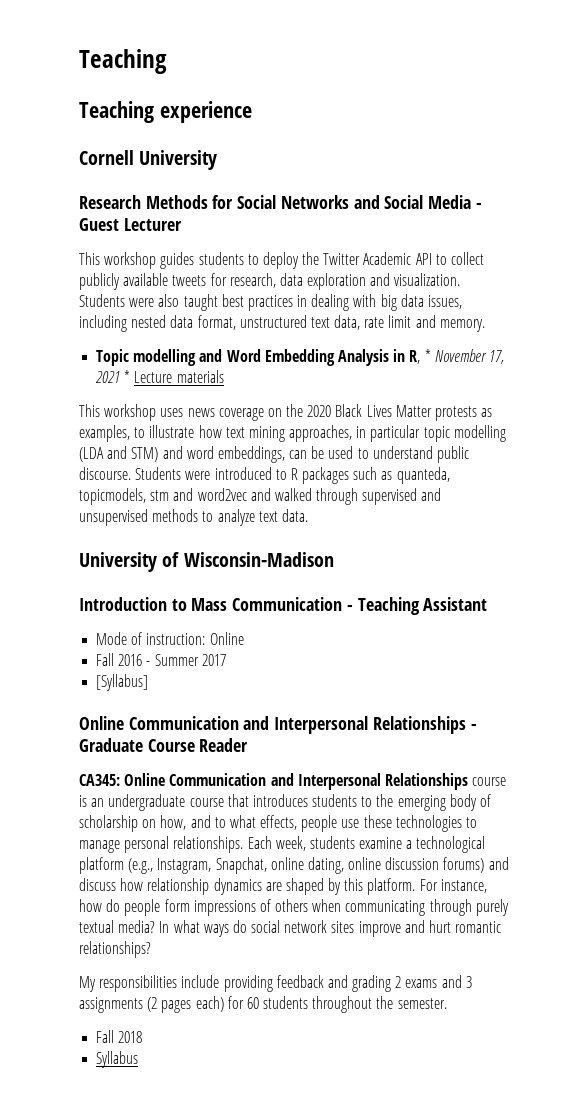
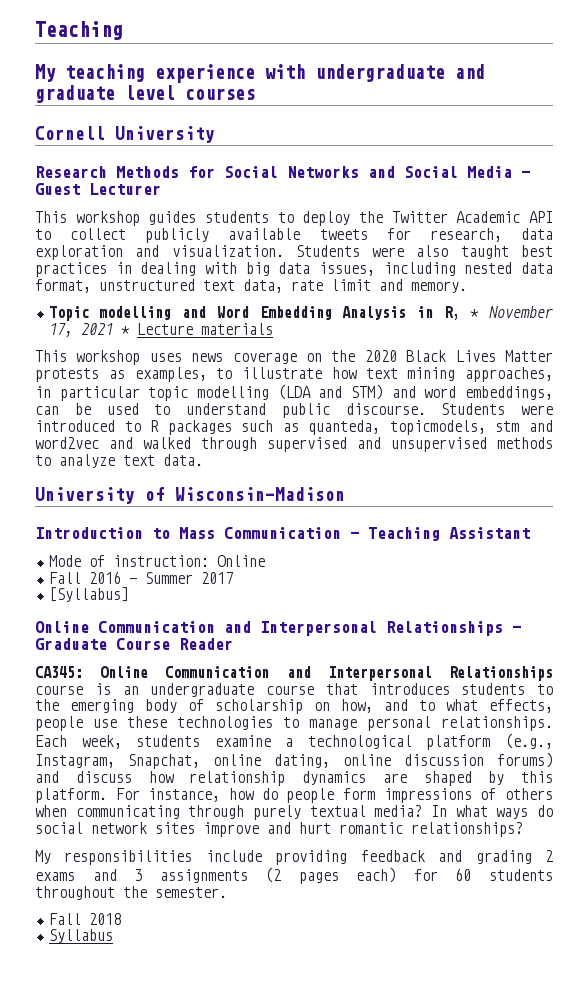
- Teaching experience
+ My teaching experience with undergraduate and graduate level courses

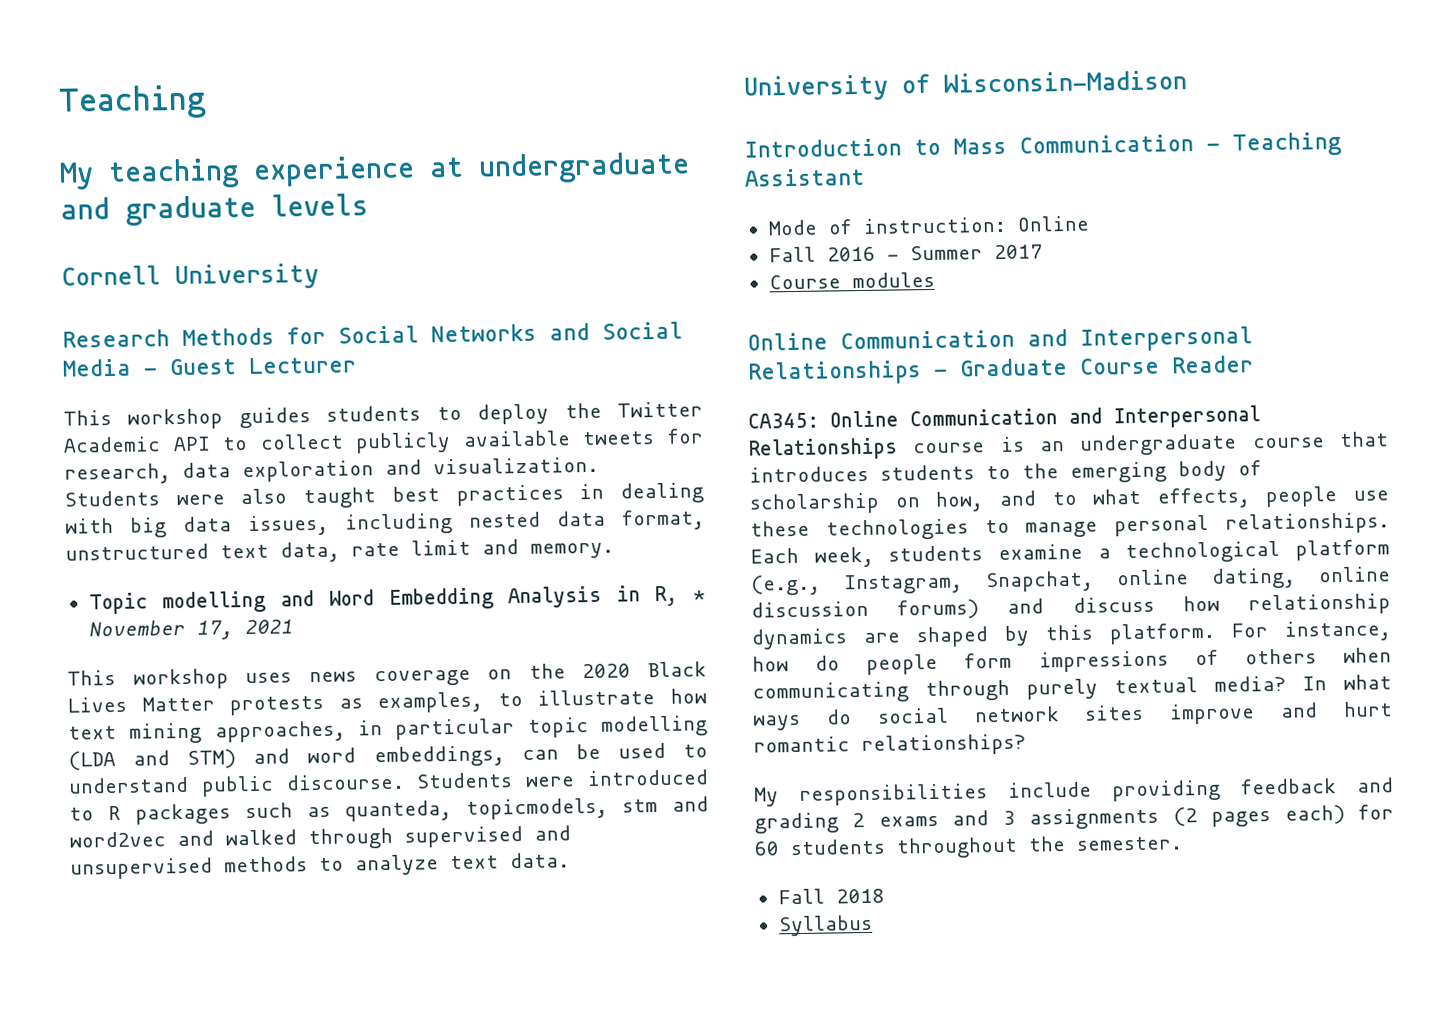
- My teaching experience with undergraduate and graduate level courses
+ My teaching experience at undergraduate and graduate levels
- Topic modelling and Word Embedding Analysis in R, * November 17, 2021 * Lecture materials
+ Topic modelling and Word Embedding Analysis in R, * November 17, 2021
- [Syllabus]
+ Course modules

